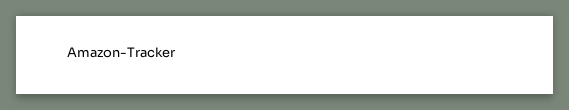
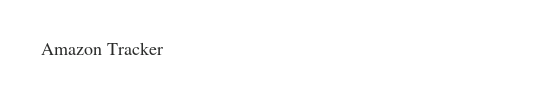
- Amazon-Tracker
+ Amazon Tracker

